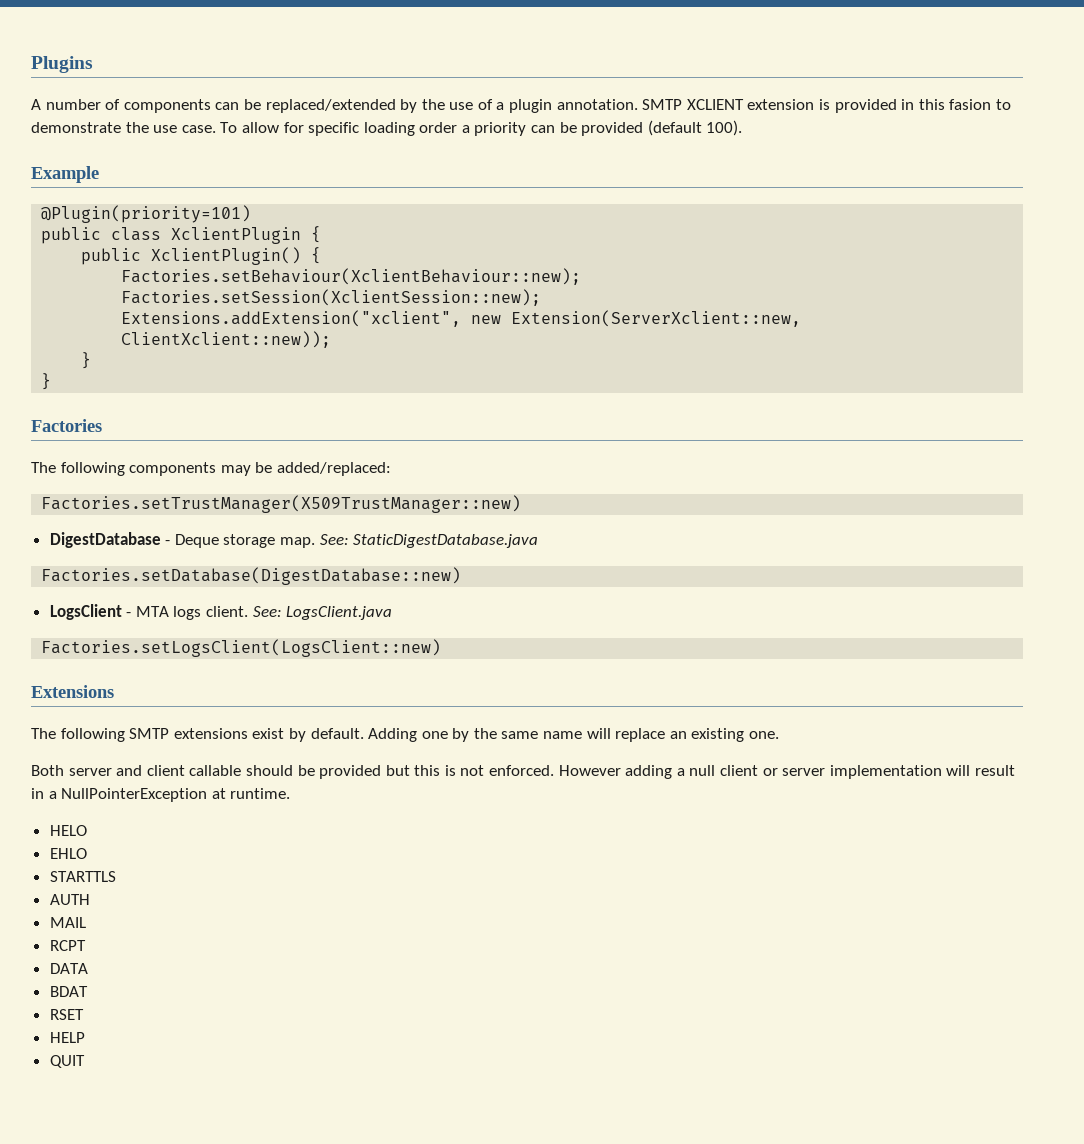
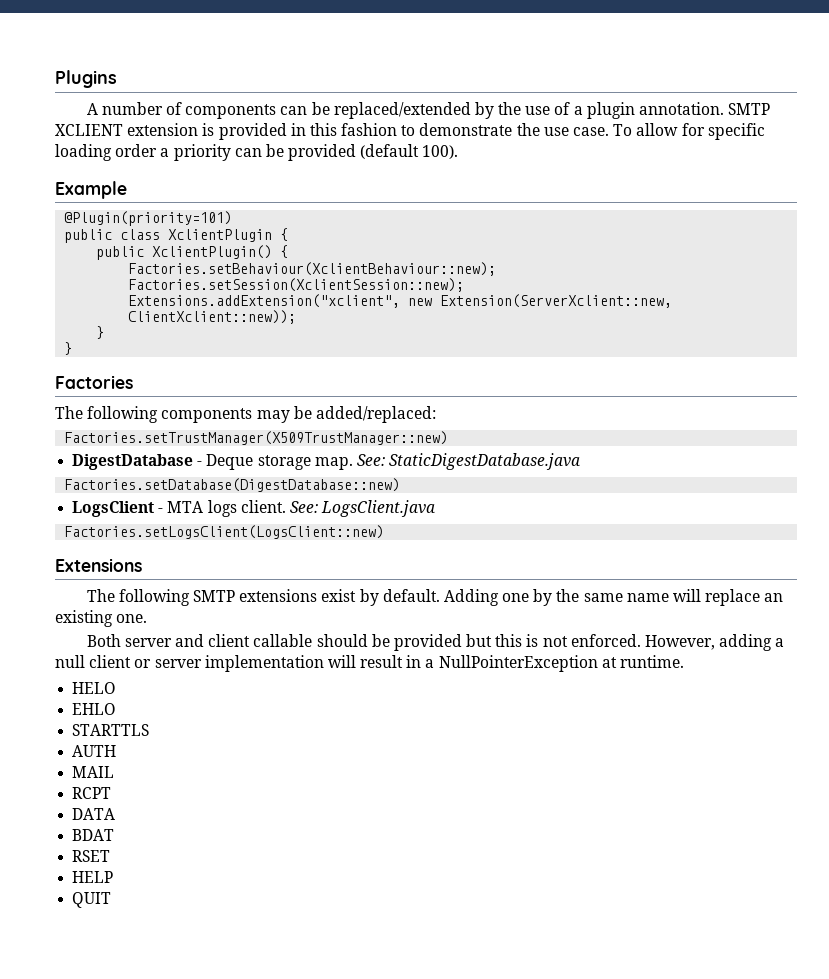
- SMTP XCLIENT extension is provided in this fasion to demonstrate the use case.
+ SMTP XCLIENT extension is provided in this fashion to demonstrate the use case.
- However adding a null client or server implementation will result in a NullPointerException at runtime.
+ However, adding a null client or server implementation will result in a NullPointerException at runtime.

